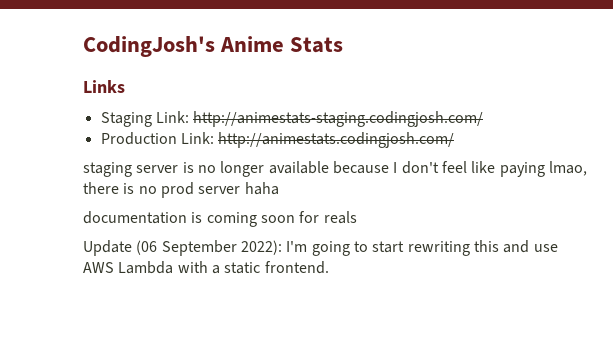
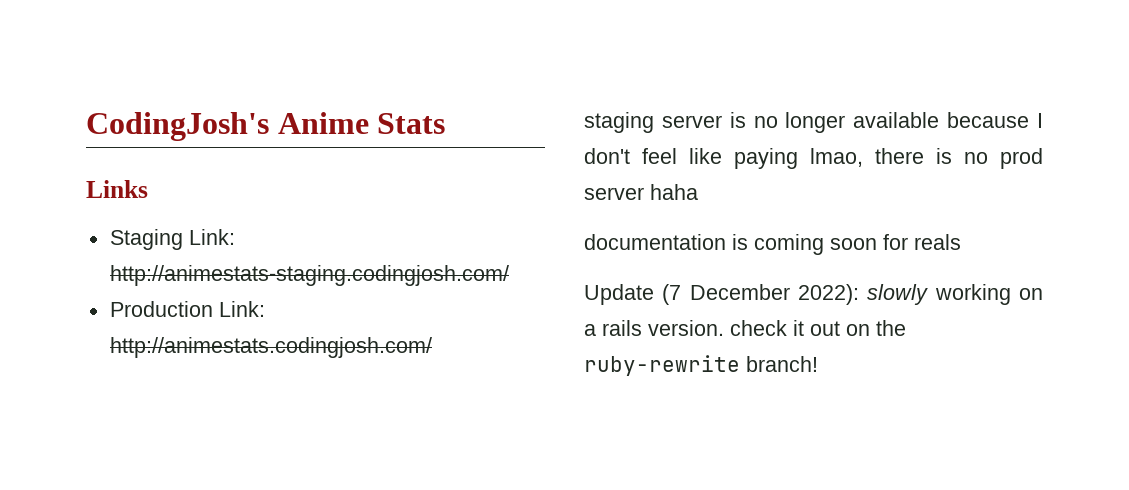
- Update (06 September 2022): I'm going to start rewriting this and use AWS Lambda with a static frontend.
+ Update (7 December 2022): slowly working on a rails version. check it out on the ruby-rewrite branch!

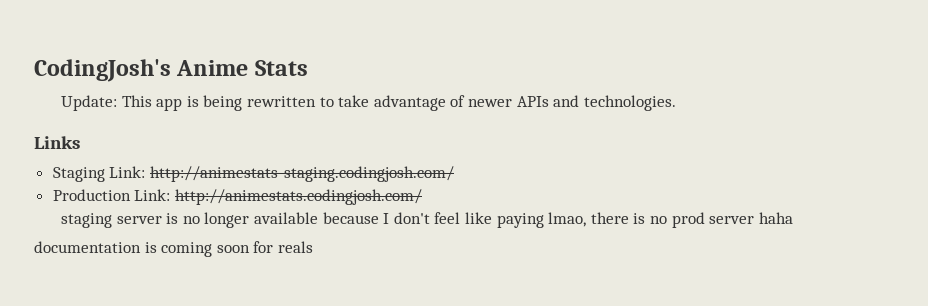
+ Update: This app is being rewritten to take advantage of newer APIs and technologies.
- Update (7 December 2022): slowly working on a rails version. check it out on the ruby-rewrite branch!

